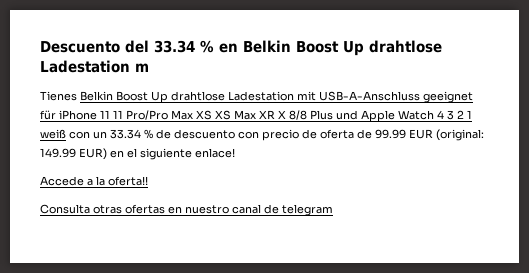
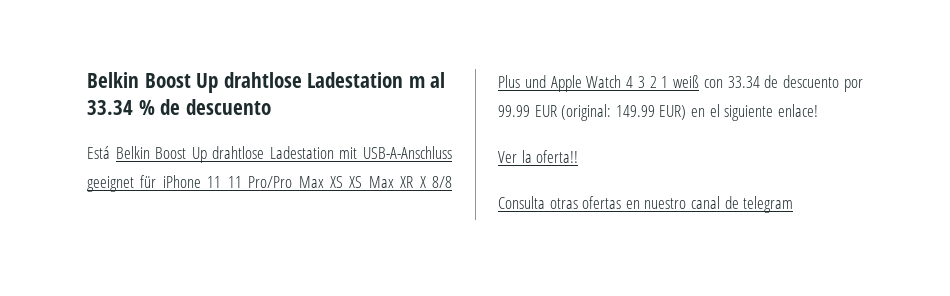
- Descuento del 33.34 % en Belkin Boost Up drahtlose Ladestation m
- Tienes Belkin Boost Up drahtlose Ladestation mit USB-A-Anschluss geeignet für iPhone 11 11 Pro/Pro Max XS XS Max XR X 8/8 Plus und Apple Watch 4 3 2 1 weiß con un 33.34 % de descuento con precio de oferta de 99.99 EUR (original: 149.99 EUR) en el siguiente enlace!
+ Belkin Boost Up drahtlose Ladestation m al 33.34 % de descuento
+ Está Belkin Boost Up drahtlose Ladestation mit USB-A-Anschluss geeignet für iPhone 11 11 Pro/Pro Max XS XS Max XR X 8/8 Plus und Apple Watch 4 3 2 1 weiß con 33.34 de descuento por 99.99 EUR (original: 149.99 EUR) en el siguiente enlace!
- Accede a la oferta!!
+ Ver la oferta!!

